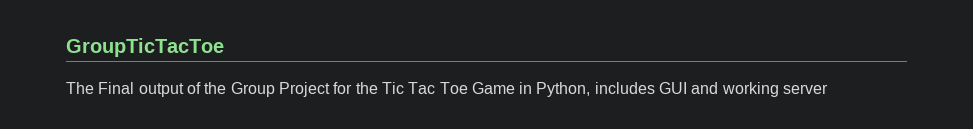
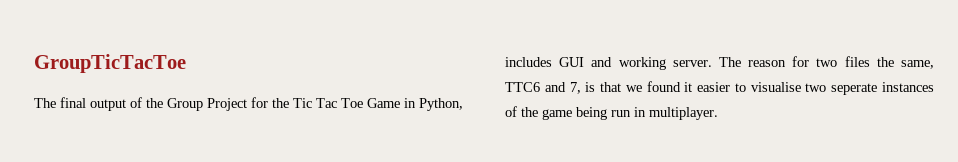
- The Final output of the Group Project for the Tic Tac Toe Game in Python, includes GUI and working server
+ The final output of the Group Project for the Tic Tac Toe Game in Python, includes GUI and working server. The reason for two files the same, TTC6 and 7, is that we found it easier to visualise two seperate instances of the game being run in multiplayer.

